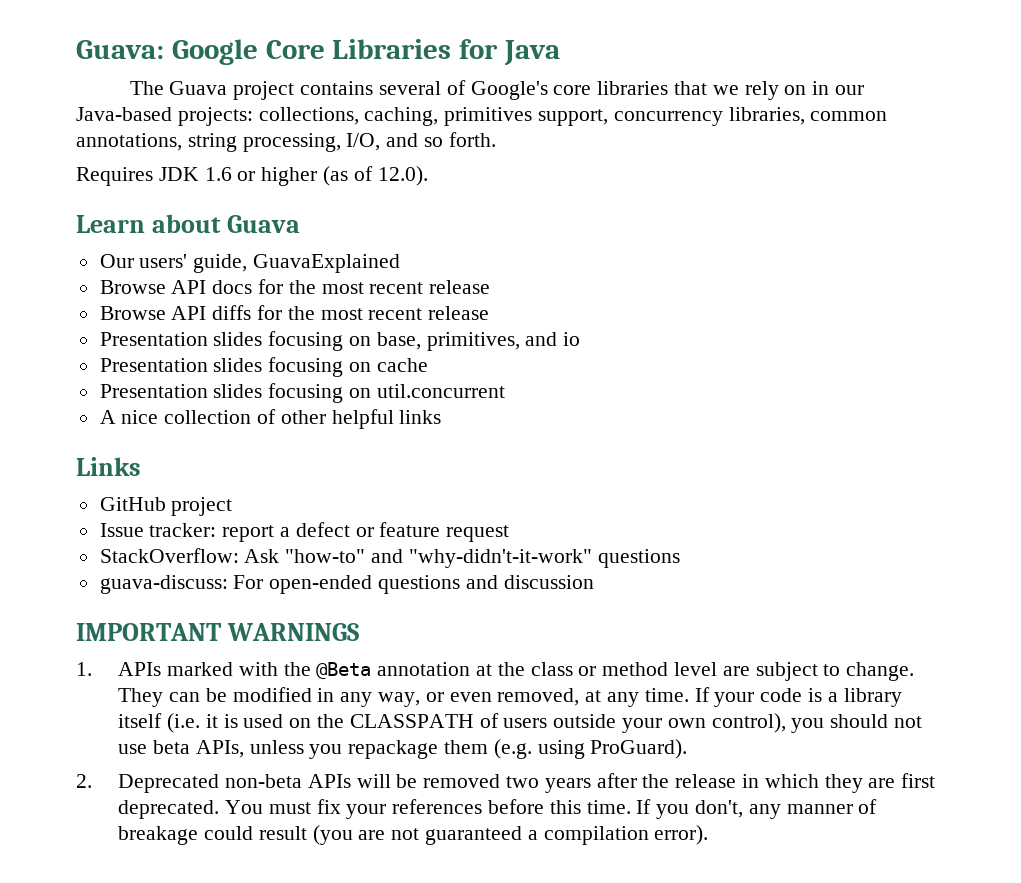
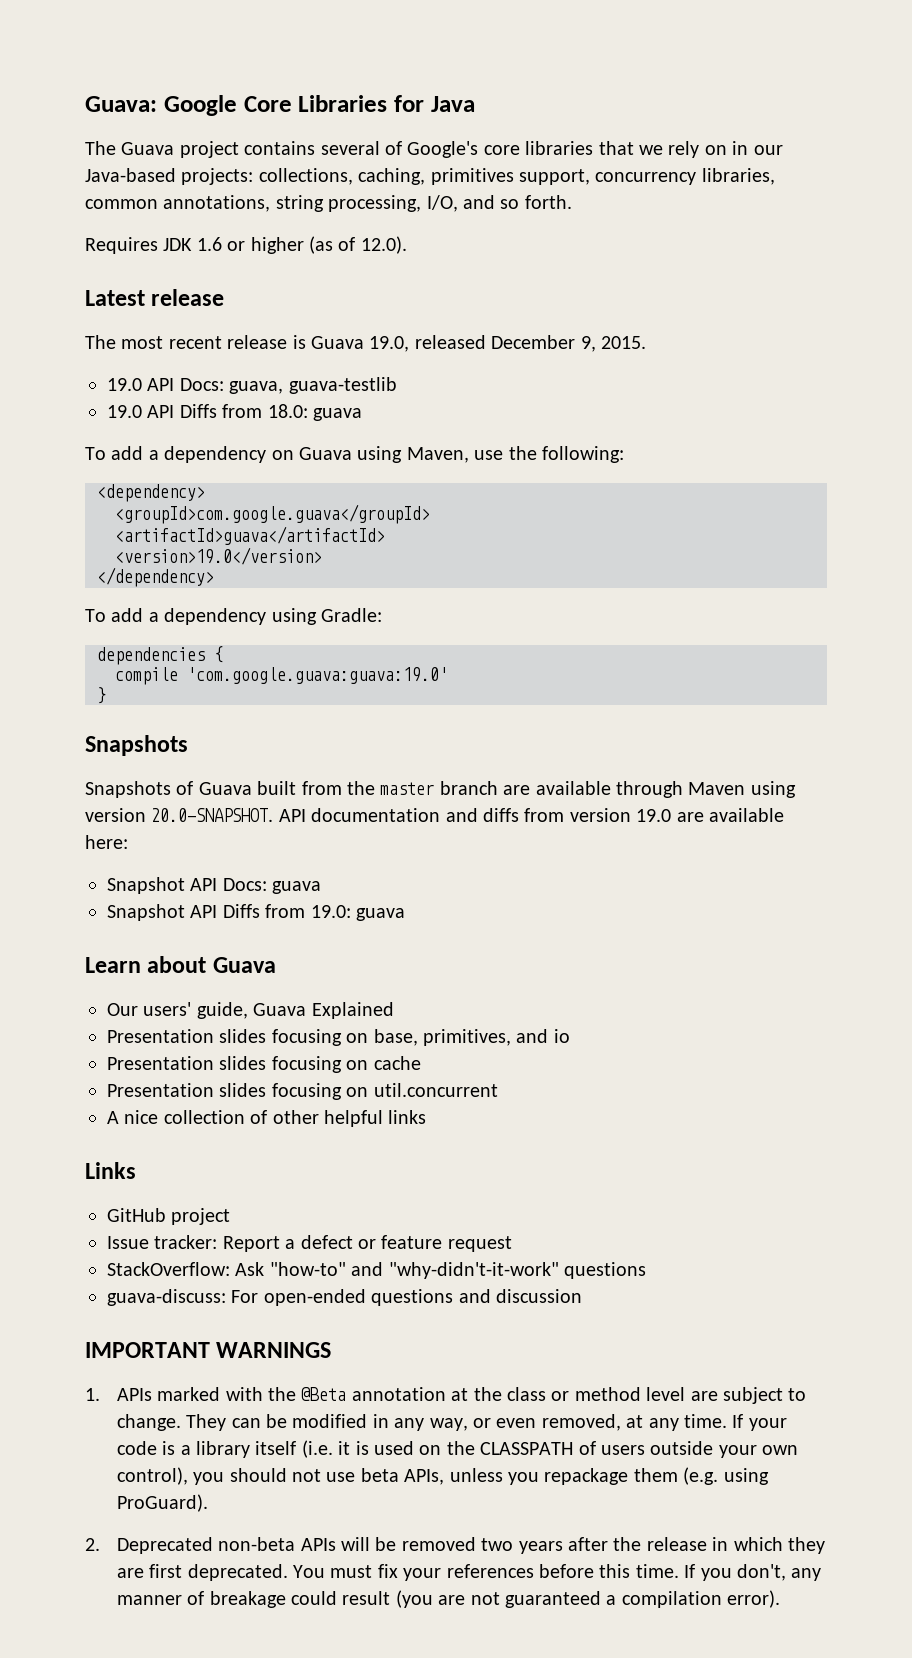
+ Latest release
+ The most recent release is Guava 19.0, released December 9, 2015.
+ 19.0 API Docs: guava, guava-testlib
+ 19.0 API Diffs from 18.0: guava
+ To add a dependency on Guava using Maven, use the following:
+ <dependency>
+ <groupId>com.google.guava</groupId>
+ <artifactId>guava</artifactId>
+ <version>19.0</version>
+ </dependency>
+ To add a dependency using Gradle:
+ dependencies {
+ compile 'com.google.guava:guava:19.0'
+ }
+ Snapshots
+ Snapshots of Guava built from the master branch are available through Maven using version 20.0-SNAPSHOT. API documentation and diffs from version 19.0 are available here:
+ Snapshot API Docs: guava
+ Snapshot API Diffs from 19.0: guava
- Our users' guide, GuavaExplained
- Browse API docs for the most recent release
- Browse API diffs for the most recent release
+ Our users' guide, Guava Explained
- Issue tracker: report a defect or feature request
+ Issue tracker: Report a defect or feature request

